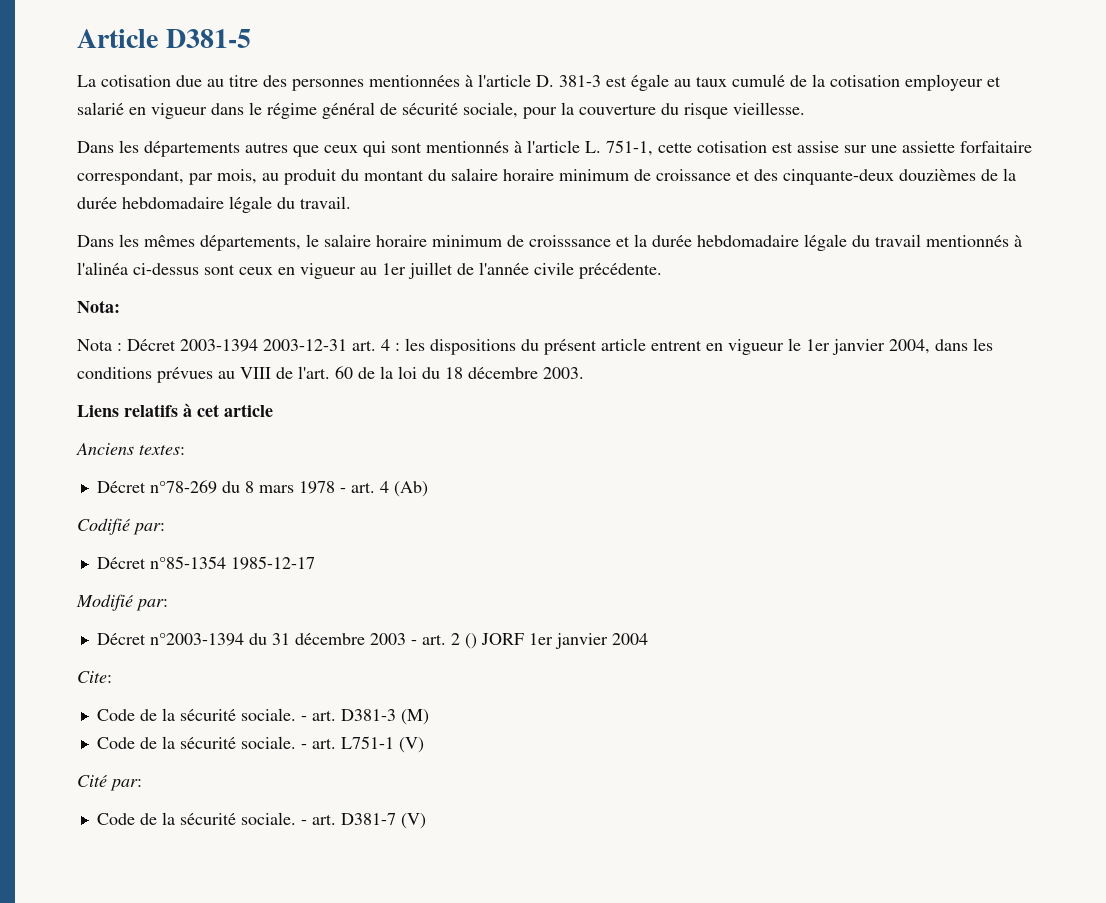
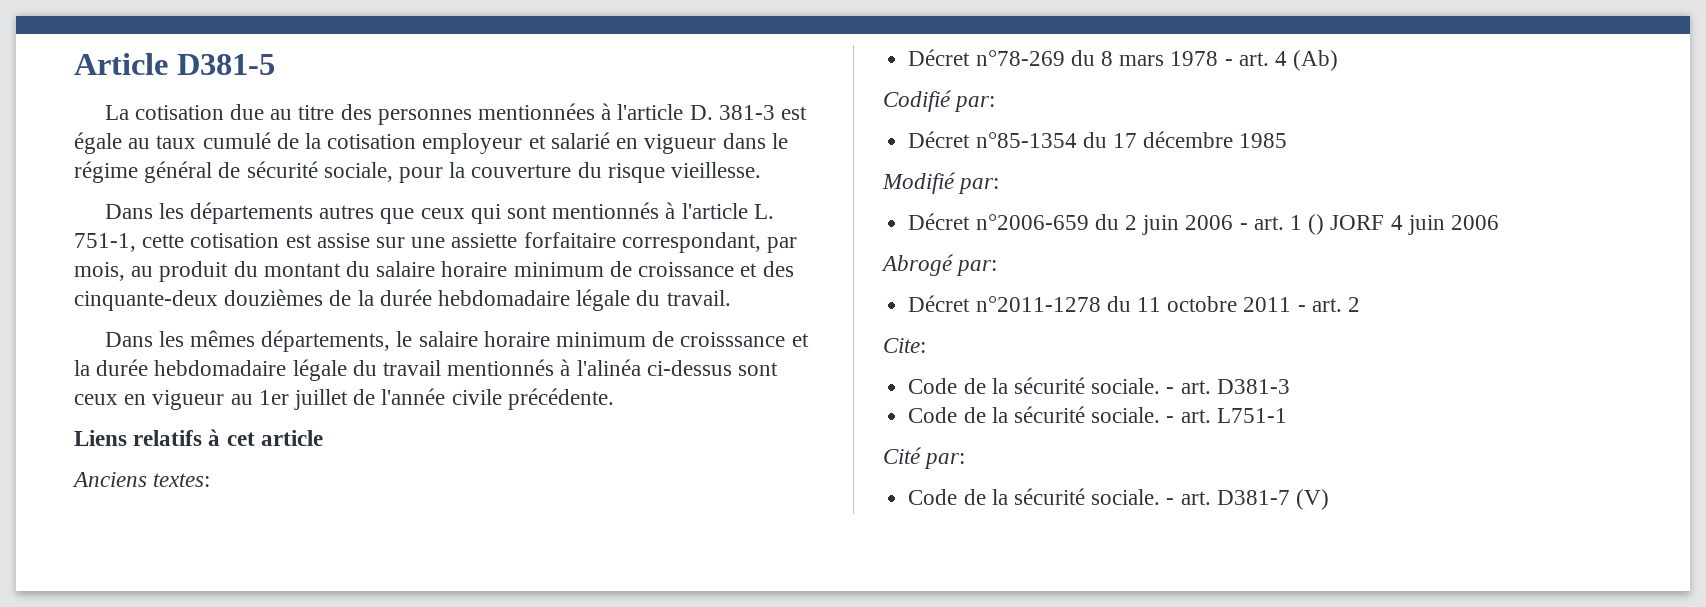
- Nota:
- Nota : Décret 2003-1394 2003-12-31 art. 4 : les dispositions du présent article entrent en vigueur le 1er janvier 2004, dans les conditions prévues au VIII de l'art. 60 de la loi du 18 décembre 2003.
- Décret n°85-1354 1985-12-17
+ Décret n°85-1354 du 17 décembre 1985
- Décret n°2003-1394 du 31 décembre 2003 - art. 2 () JORF 1er janvier 2004
+ Décret n°2006-659 du 2 juin 2006 - art. 1 () JORF 4 juin 2006
+ Abrogé par:
+ Décret n°2011-1278 du 11 octobre 2011 - art. 2
- - art. D381-3 (M)
+ - art. D381-3
- - art. L751-1 (V)
+ - art. L751-1

